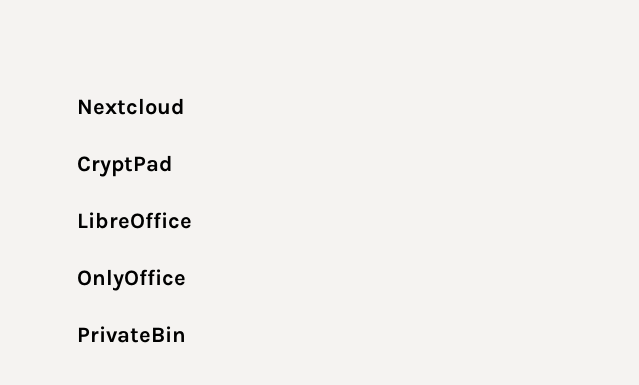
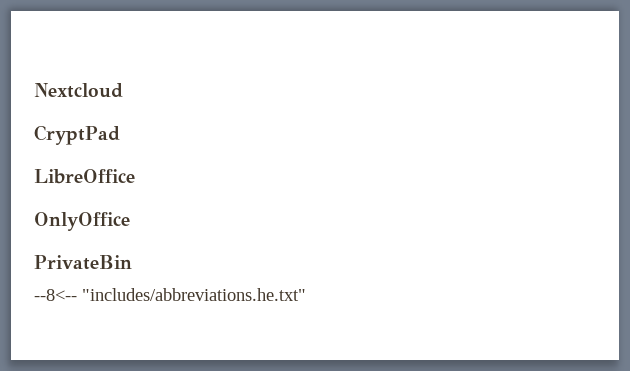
+ --8<-- "includes/abbreviations.he.txt"

